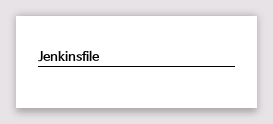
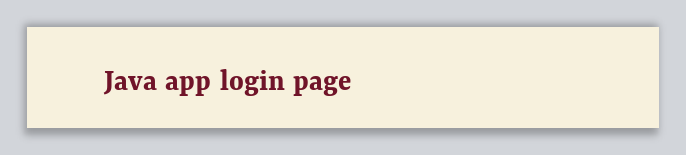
- Jenkinsfile
+ Java app login page

